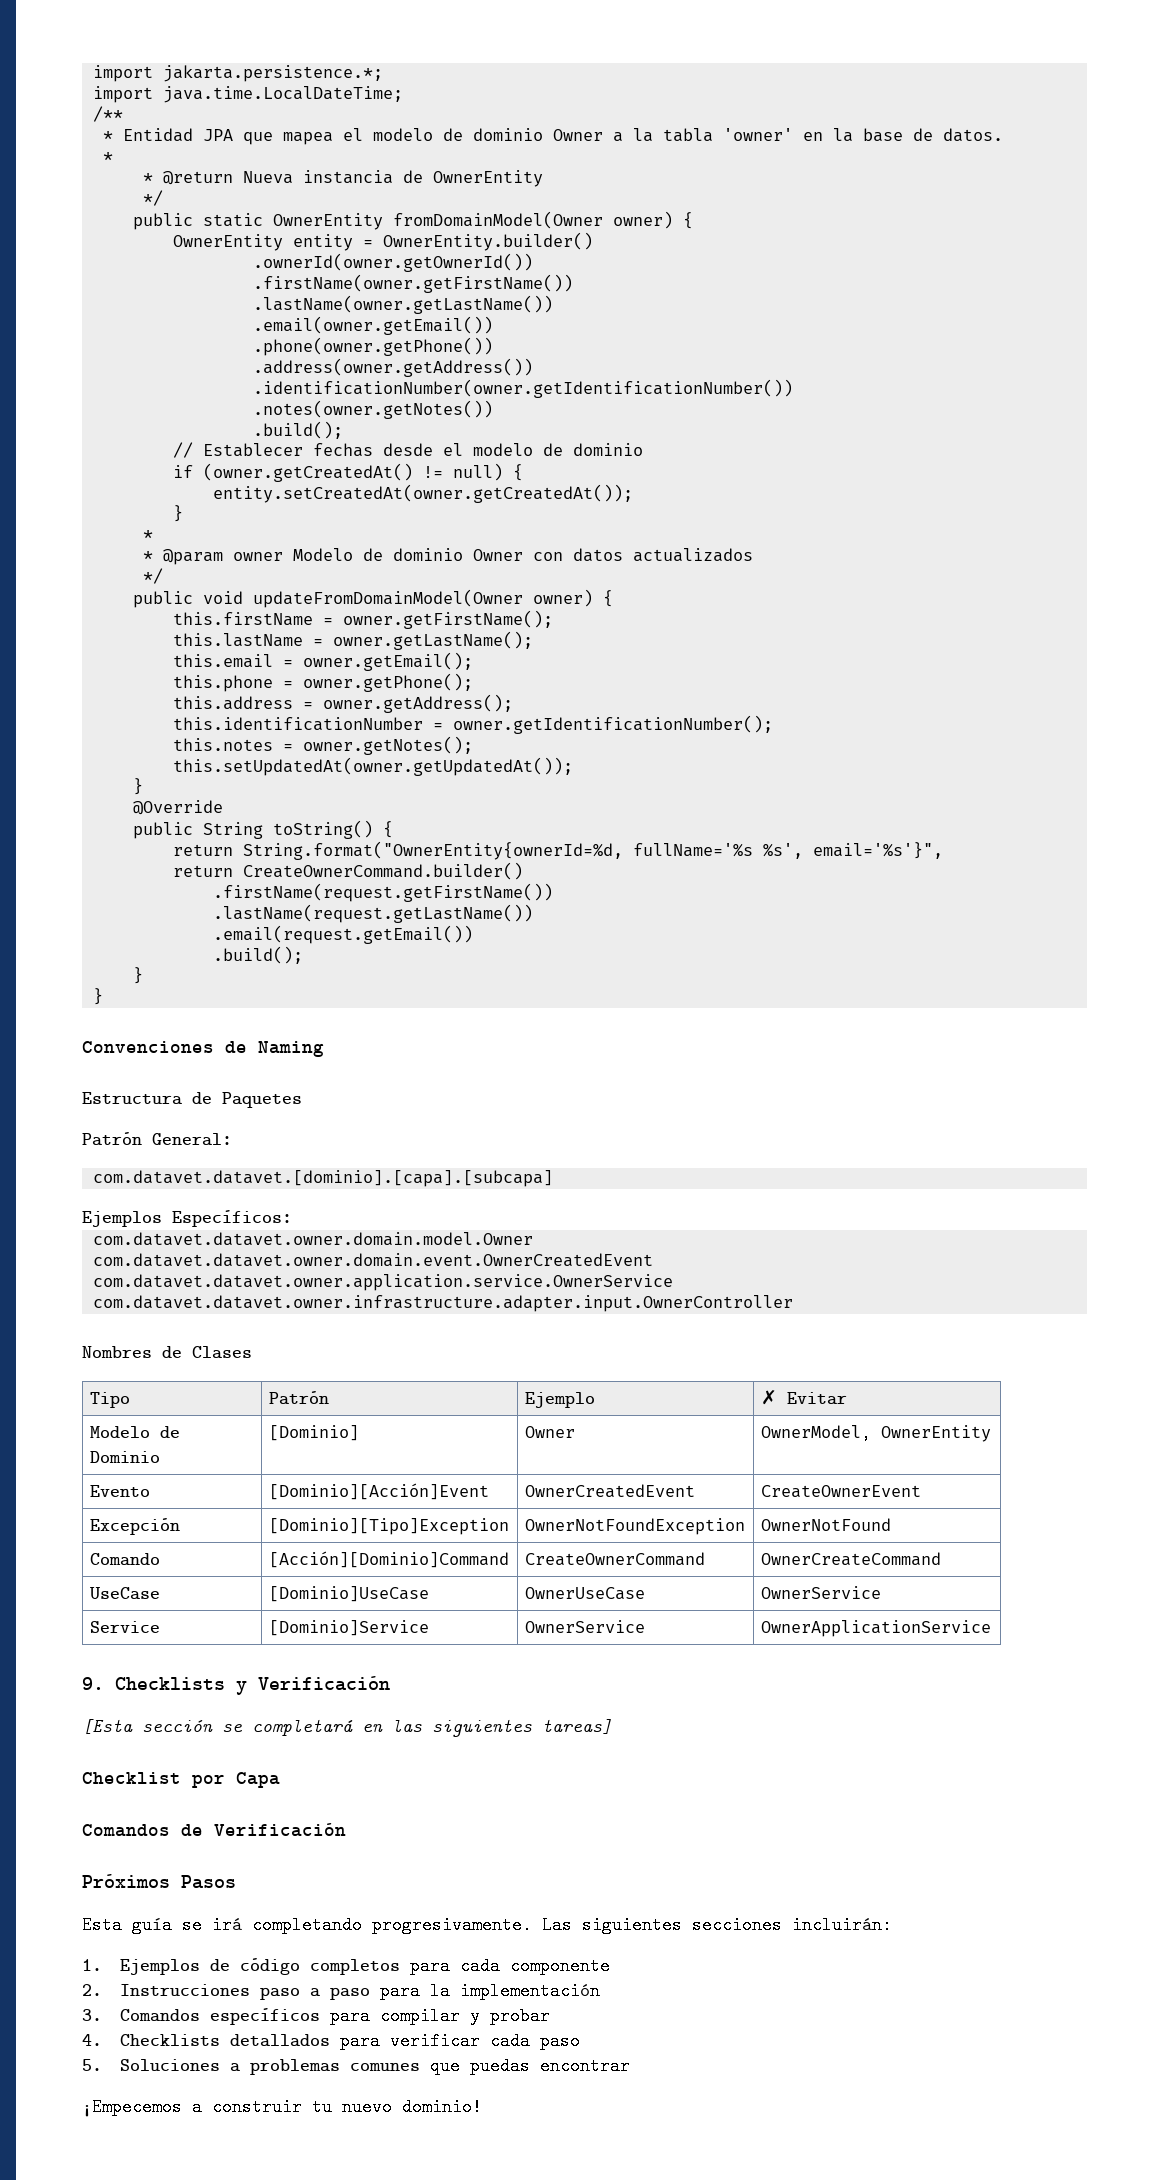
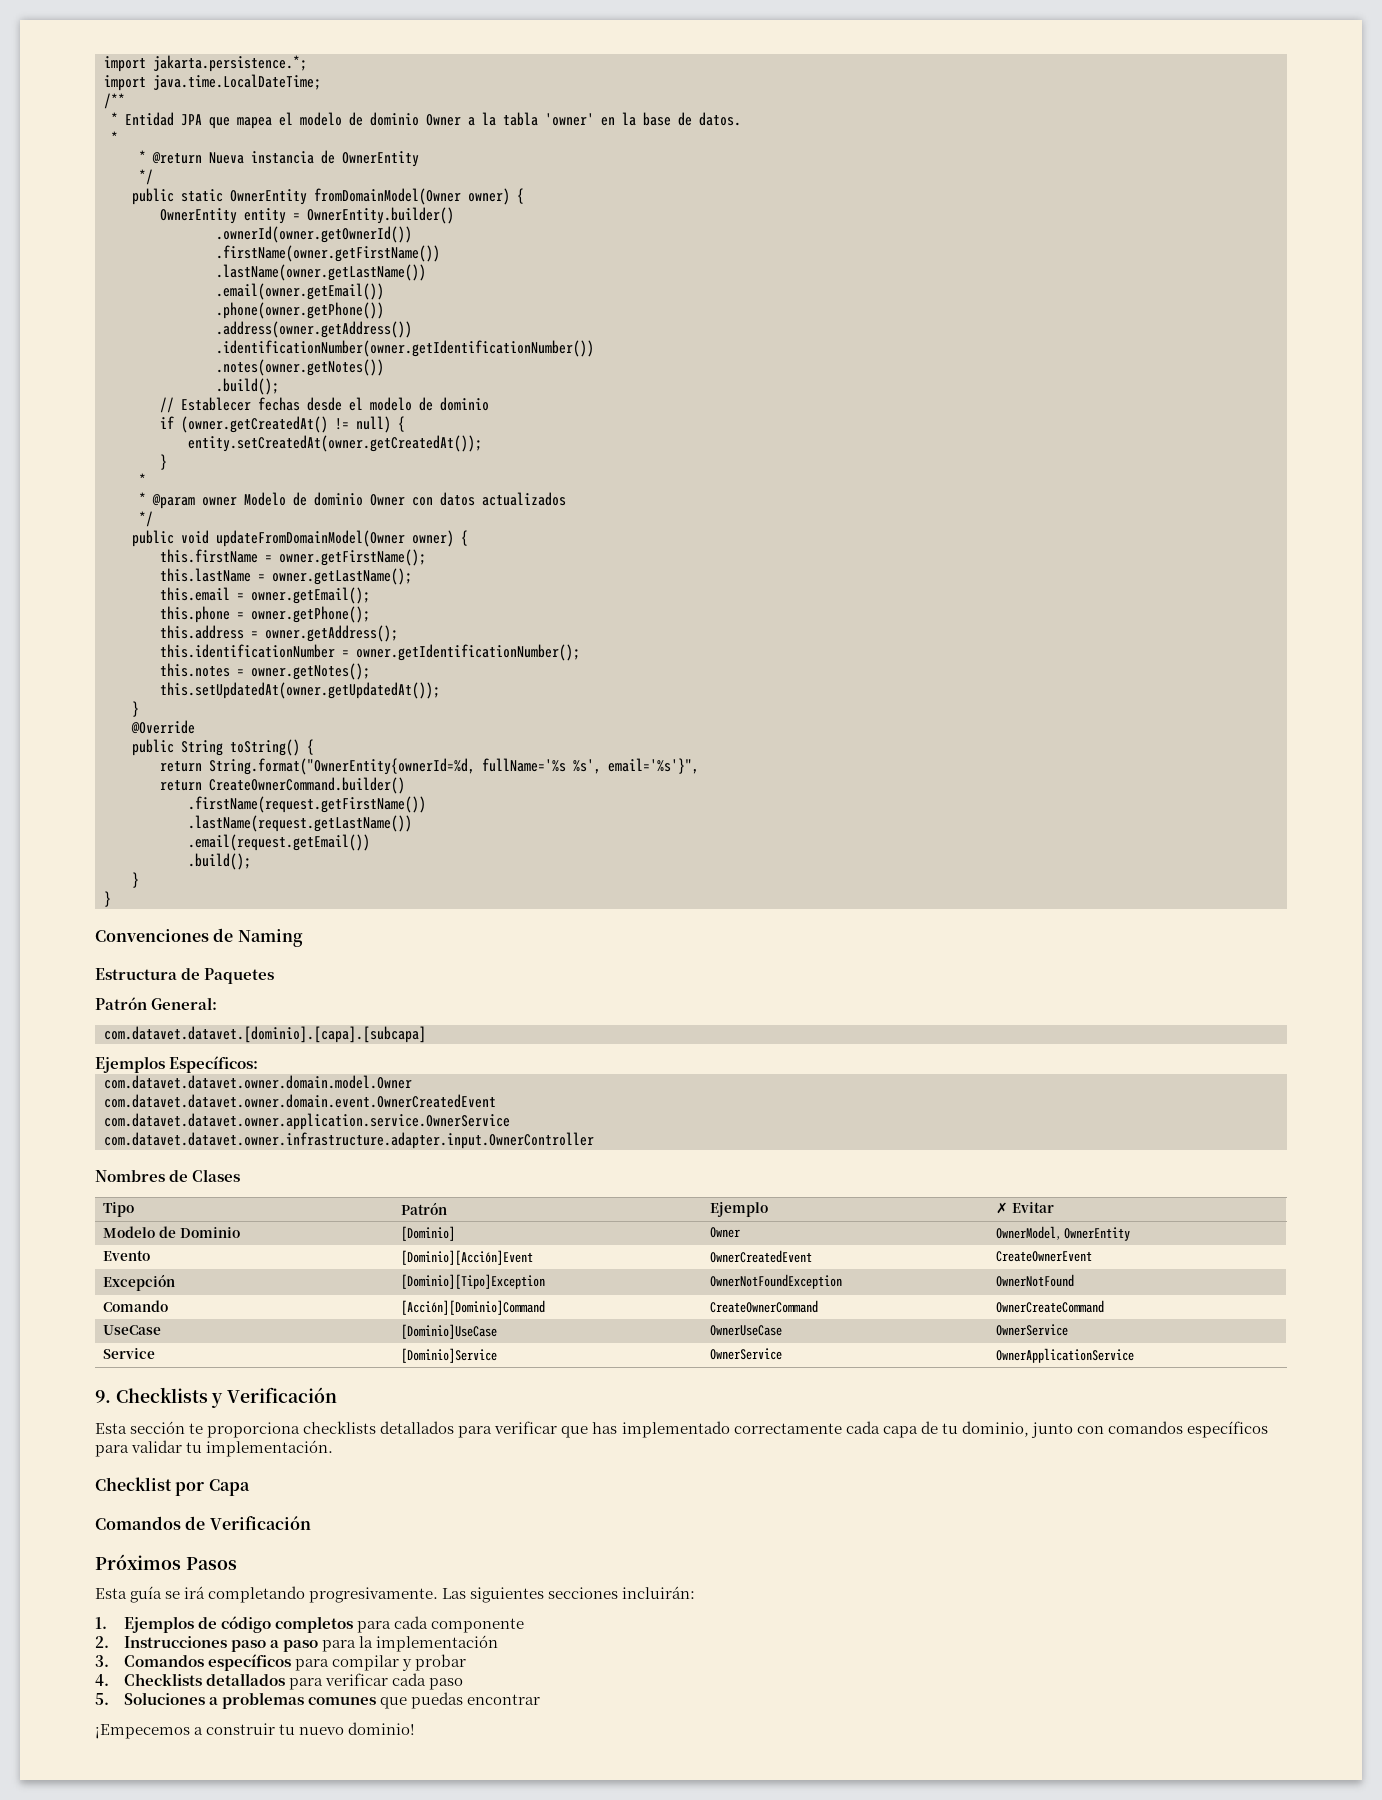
- [Esta sección se completará en las siguientes tareas]
+ Esta sección te proporciona checklists detallados para verificar que has implementado correctamente cada capa de tu dominio, junto con comandos específicos para validar tu implementación.

